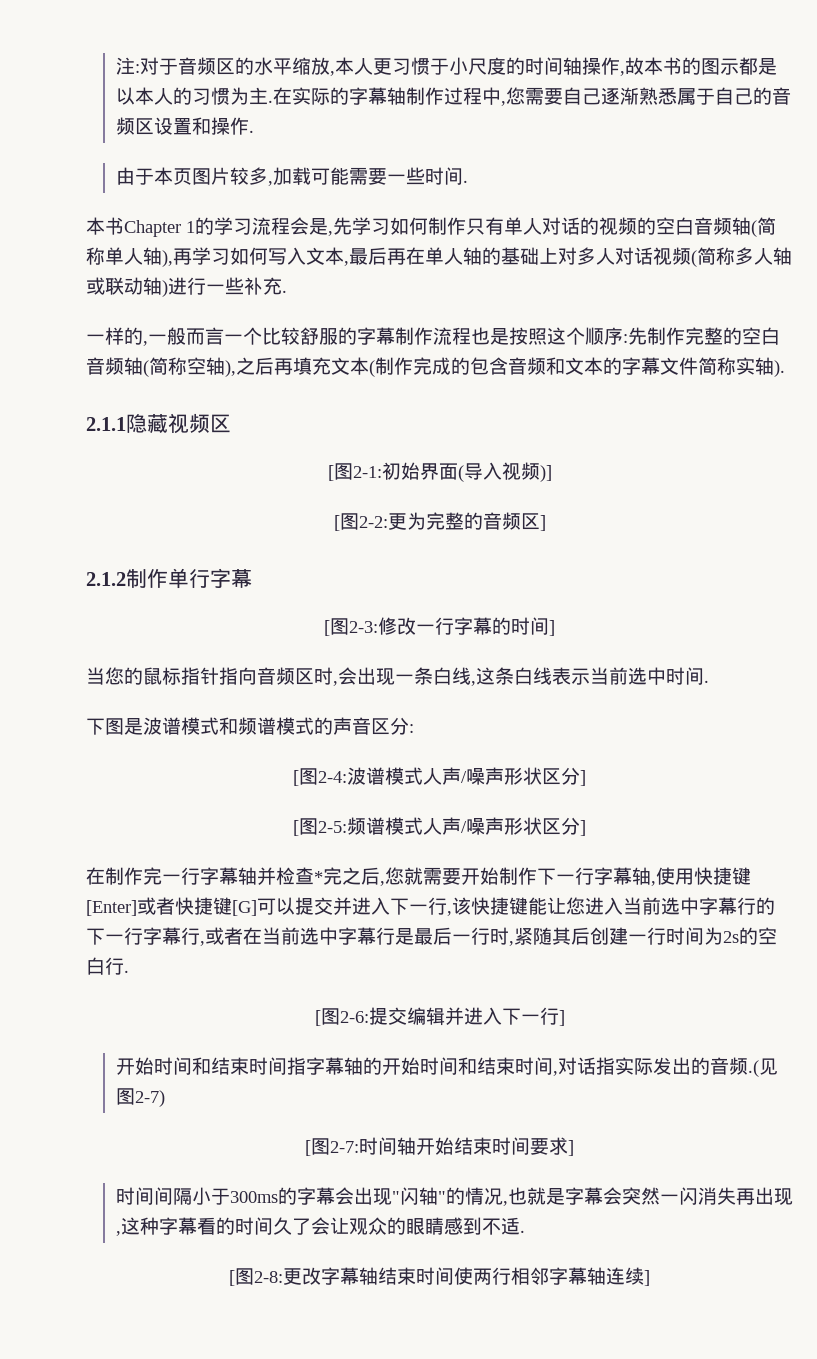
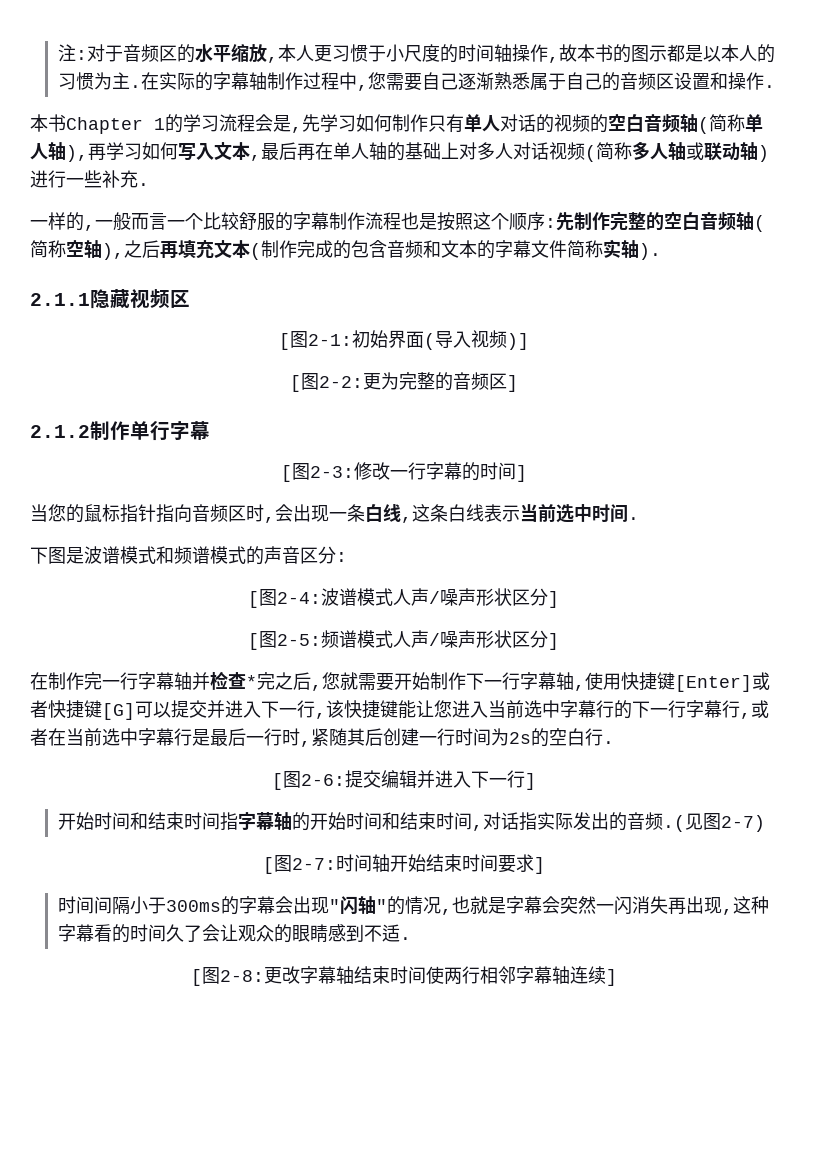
- 由于本页图片较多,加载可能需要一些时间.

